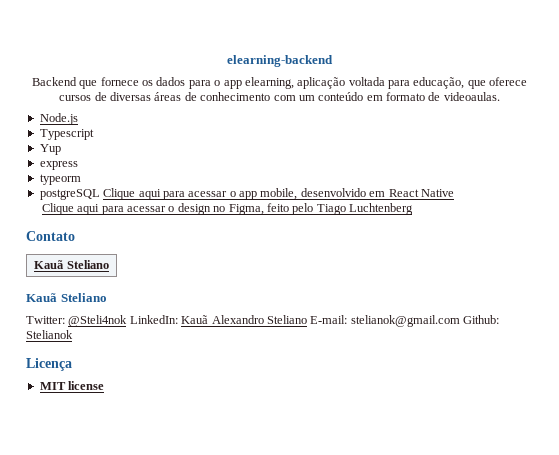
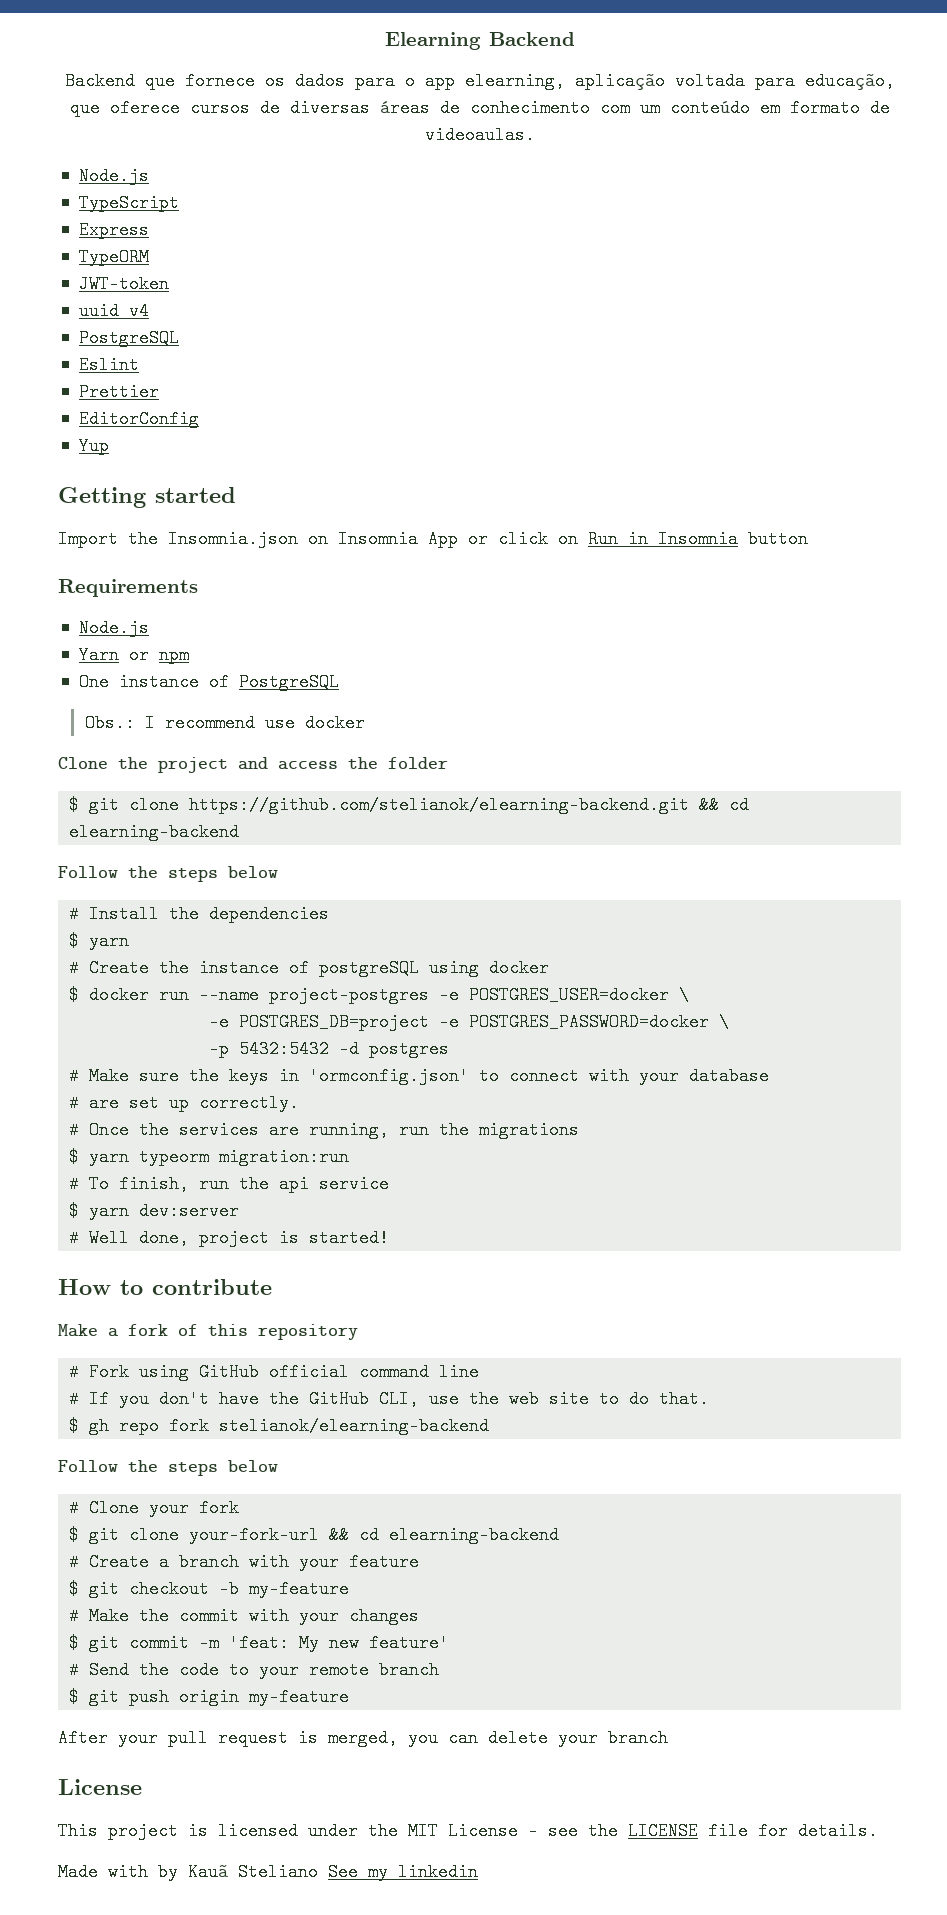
- elearning-backend
+ Elearning Backend
- Typescript
+ TypeScript
+ Express
+ TypeORM
+ JWT-token
+ uuid v4
+ PostgreSQL
+ Eslint
+ Prettier
+ EditorConfig
  Yup
- express
- typeorm
- postgreSQL Clique aqui para acessar o app mobile, desenvolvido em React Native
- Clique aqui para acessar o design no Figma, feito pelo Tiago Luchtenberg
- Contato
- Kauã Steliano
- Kauã Steliano
- Twitter: @Steli4nok LinkedIn: Kauã Alexandro Steliano E-mail: stelianok@gmail.com Github: Stelianok
- Licença
- MIT license
+ Getting started
+ Import the Insomnia.json on Insomnia App or click on Run in Insomnia button
+ Requirements
+ Node.js
+ Yarn or npm
+ One instance of PostgreSQL
+ Obs.: I recommend use docker
+ Clone the project and access the folder
+ $ git clone https://github.com/stelianok/elearning-backend.git && cd elearning-backend
+ Follow the steps below
+ # Install the dependencies
+ $ yarn
+ # Create the instance of postgreSQL using docker
+ $ docker run --name project-postgres -e POSTGRES_USER=docker \
+ -e POSTGRES_DB=project -e POSTGRES_PASSWORD=docker \
+ -p 5432:5432 -d postgres
+ # Make sure the keys in 'ormconfig.json' to connect with your database
+ # are set up correctly.
+ # Once the services are running, run the migrations
+ $ yarn typeorm migration:run
+ # To finish, run the api service
+ $ yarn dev:server
+ # Well done, project is started!
+ How to contribute
+ Make a fork of this repository
+ # Fork using GitHub official command line
+ # If you don't have the GitHub CLI, use the web site to do that.
+ $ gh repo fork stelianok/elearning-backend
+ Follow the steps below
+ # Clone your fork
+ $ git clone your-fork-url && cd elearning-backend
+ # Create a branch with your feature
+ $ git checkout -b my-feature
+ # Make the commit with your changes
+ $ git commit -m 'feat: My new feature'
+ # Send the code to your remote branch
+ $ git push origin my-feature
+ After your pull request is merged, you can delete your branch
+ License
+ This project is licensed under the MIT License - see the LICENSE file for details.
+ Made with by Kauã Steliano See my linkedin

